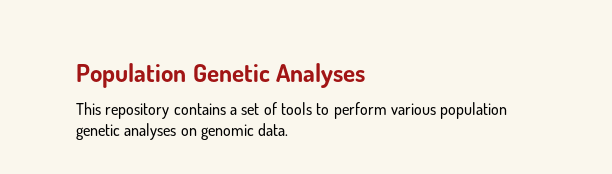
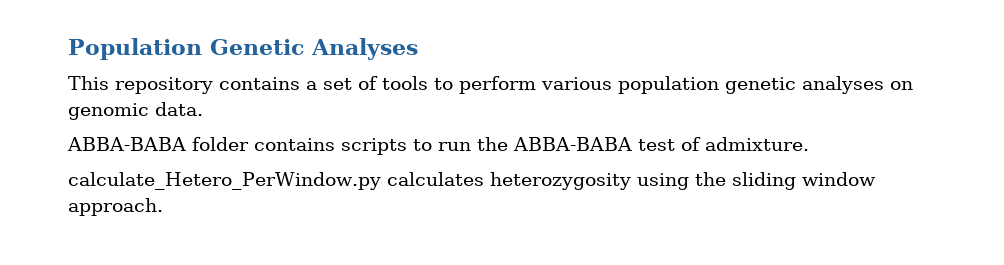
+ ABBA-BABA folder contains scripts to run the ABBA-BABA test of admixture.
+ calculate_Hetero_PerWindow.py calculates heterozygosity using the sliding window approach.

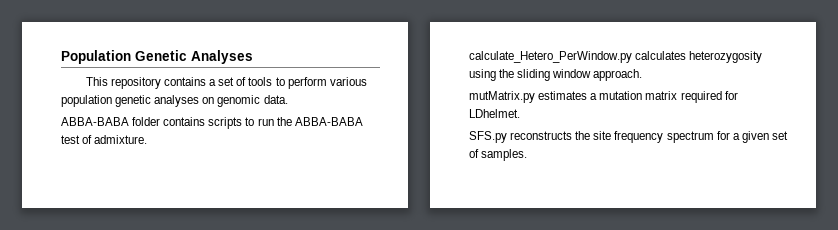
+ mutMatrix.py estimates a mutation matrix required for LDhelmet.
+ SFS.py reconstructs the site frequency spectrum for a given set of samples.

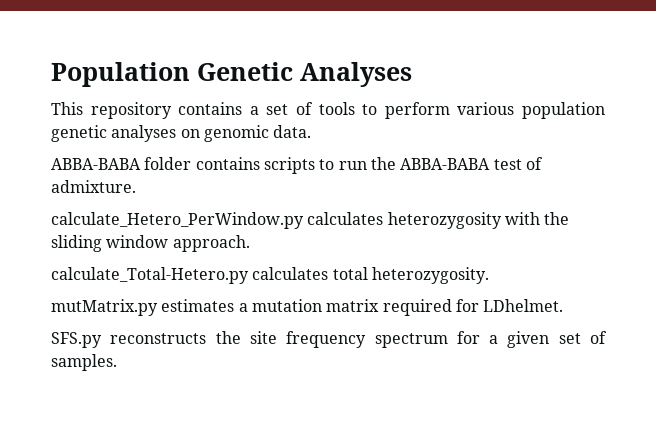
- calculate_Hetero_PerWindow.py calculates heterozygosity using the sliding window approach.
+ calculate_Hetero_PerWindow.py calculates heterozygosity with the sliding window approach.
+ calculate_Total-Hetero.py calculates total heterozygosity.

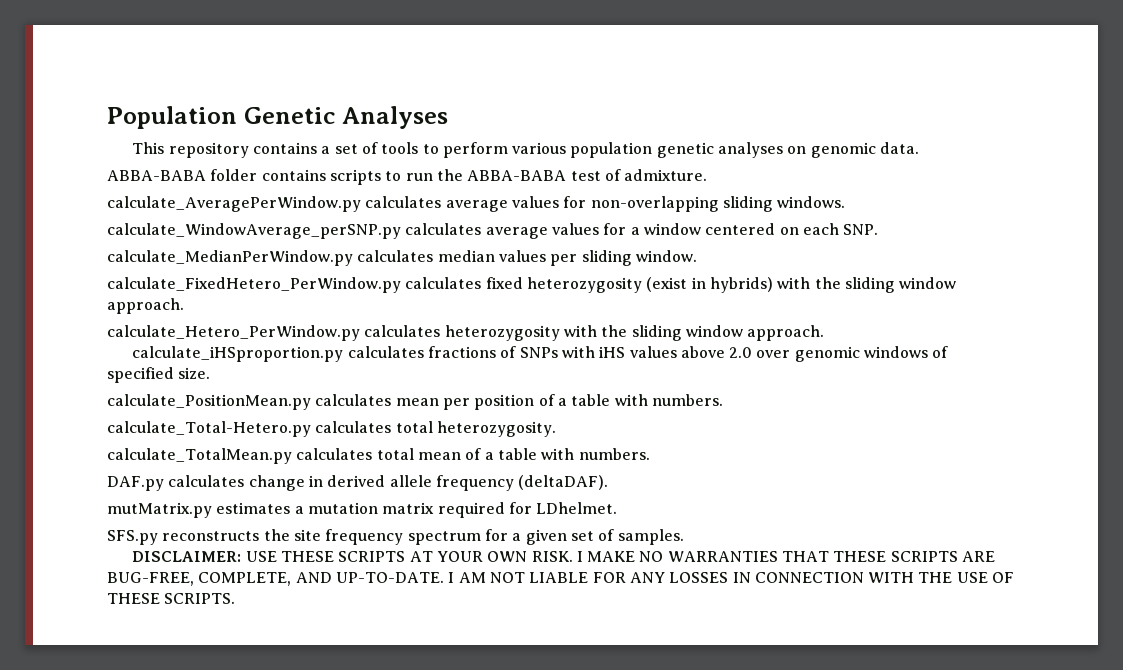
+ calculate_AveragePerWindow.py calculates average values for non-overlapping sliding windows.
+ calculate_WindowAverage_perSNP.py calculates average values for a window centered on each SNP.
+ calculate_MedianPerWindow.py calculates median values per sliding window.
+ calculate_FixedHetero_PerWindow.py calculates fixed heterozygosity (exist in hybrids) with the sliding window approach.
+ calculate_iHSproportion.py calculates fractions of SNPs with iHS values above 2.0 over genomic windows of specified size.
+ calculate_PositionMean.py calculates mean per position of a table with numbers.
  calculate_Total-Hetero.py calculates total heterozygosity.
+ calculate_TotalMean.py calculates total mean of a table with numbers.
+ DAF.py calculates change in derived allele frequency (deltaDAF).
+ DISCLAIMER: USE THESE SCRIPTS AT YOUR OWN RISK. I MAKE NO WARRANTIES THAT THESE SCRIPTS ARE BUG-FREE, COMPLETE, AND UP-TO-DATE. I AM NOT LIABLE FOR ANY LOSSES IN CONNECTION WITH THE USE OF THESE SCRIPTS.

